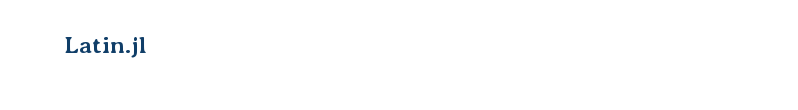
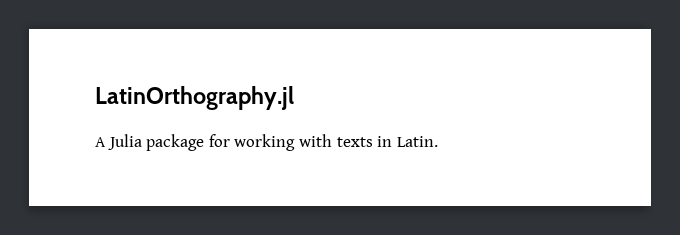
- Latin.jl
+ LatinOrthography.jl
+ A Julia package for working with texts in Latin.

